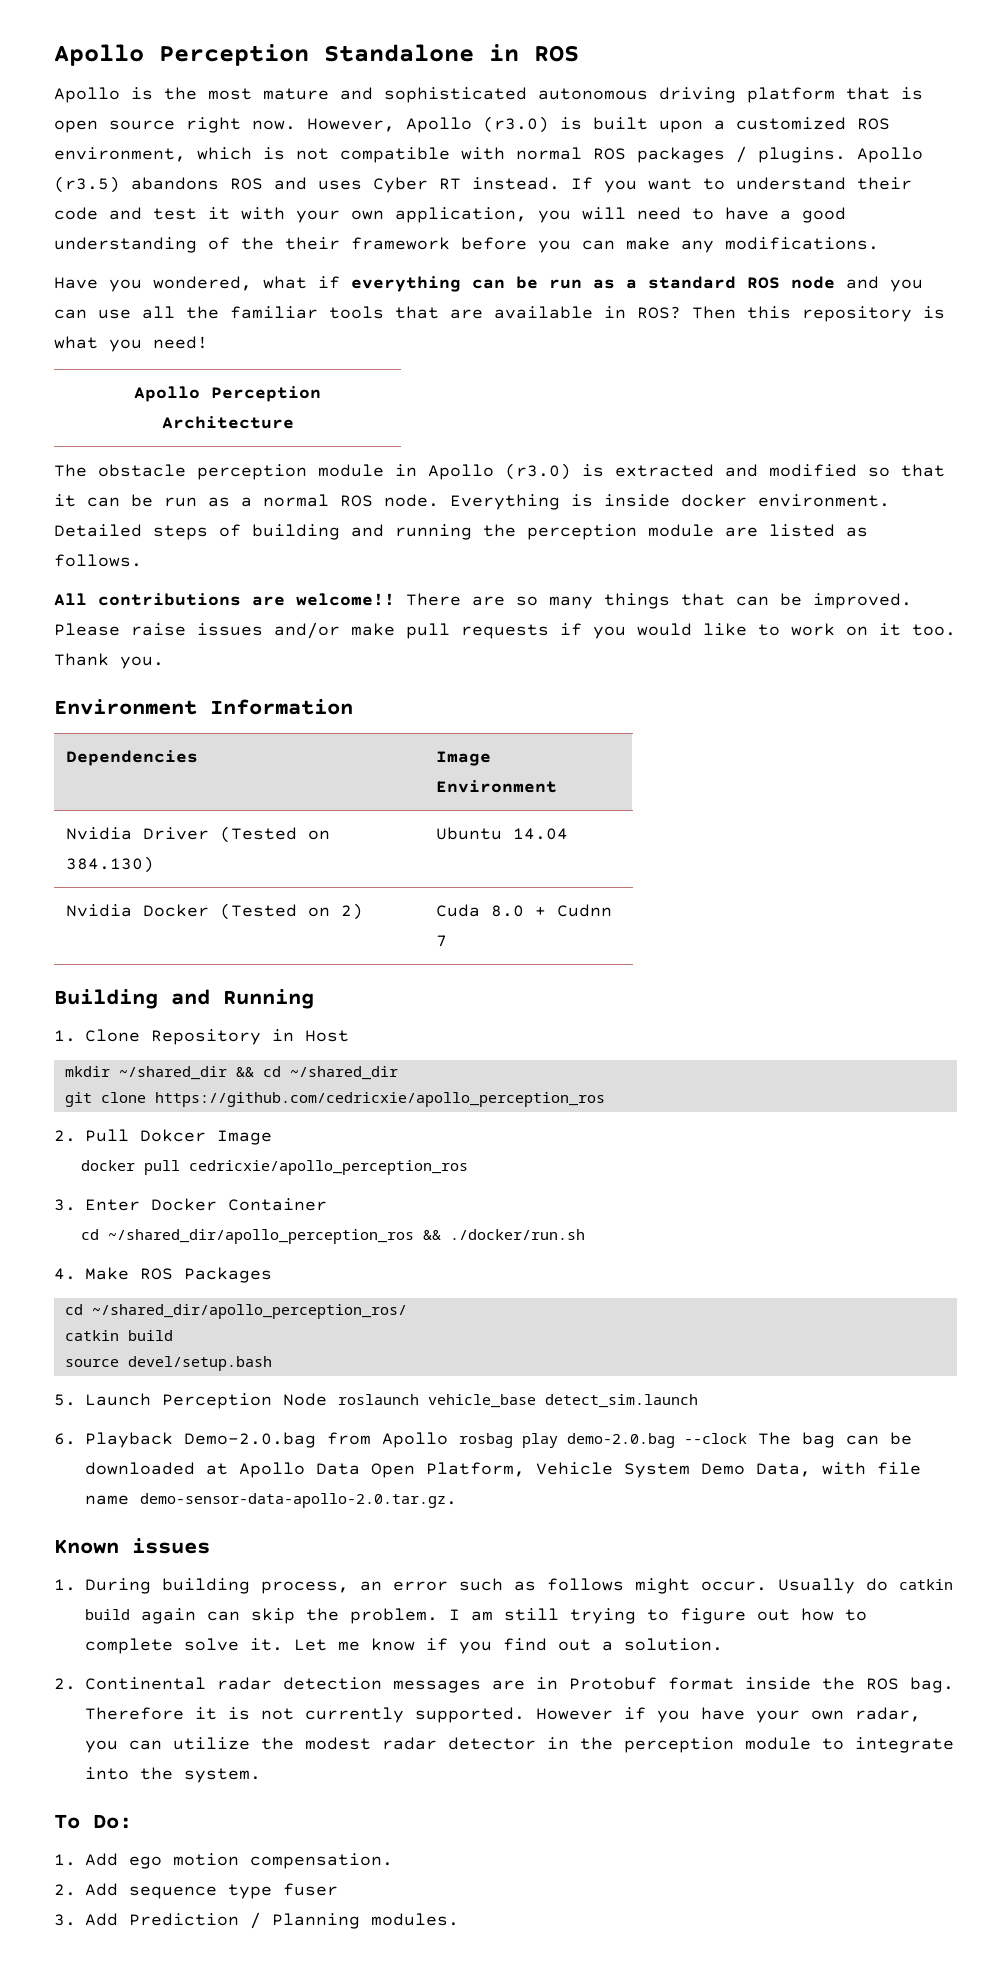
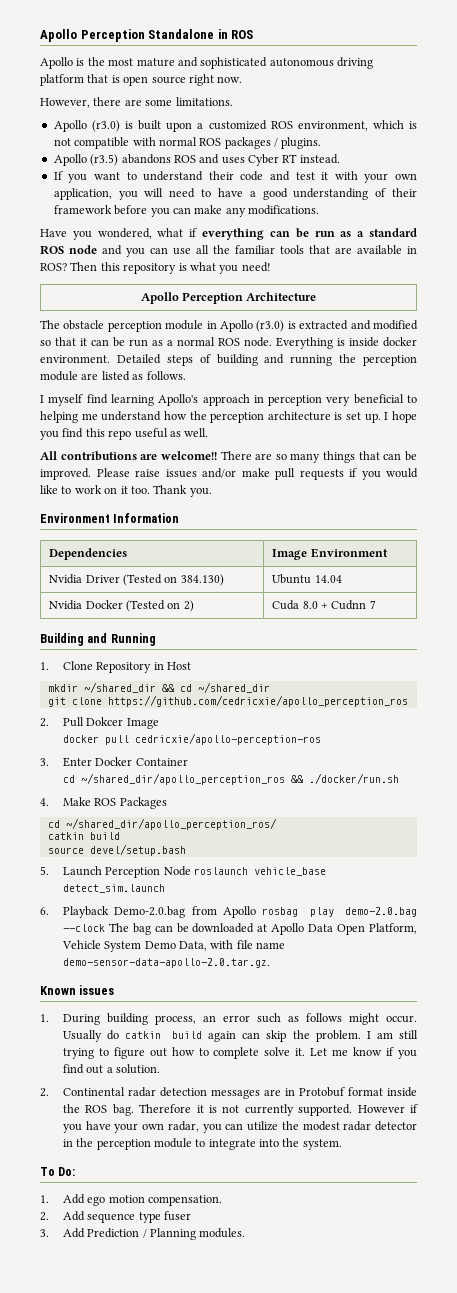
- Apollo is the most mature and sophisticated autonomous driving platform that is open source right now. However, Apollo (r3.0) is built upon a customized ROS environment, which is not compatible with normal ROS packages / plugins. Apollo (r3.5) abandons ROS and uses Cyber RT instead. If you want to understand their code and test it with your own application, you will need to have a good understanding of the their framework before you can make any modifications.
+ Apollo is the most mature and sophisticated autonomous driving platform that is open source right now.
+ However, there are some limitations.
+ Apollo (r3.0) is built upon a customized ROS environment, which is not compatible with normal ROS packages / plugins.
+ Apollo (r3.5) abandons ROS and uses Cyber RT instead.
+ If you want to understand their code and test it with your own application, you will need to have a good understanding of their framework before you can make any modifications.
+ I myself find learning Apollo's approach in perception very beneficial to helping me understand how the perception architecture is set up. I hope you find this repo useful as well.
- docker pull cedricxie/apollo_perception_ros
+ docker pull cedricxie/apollo-perception-ros

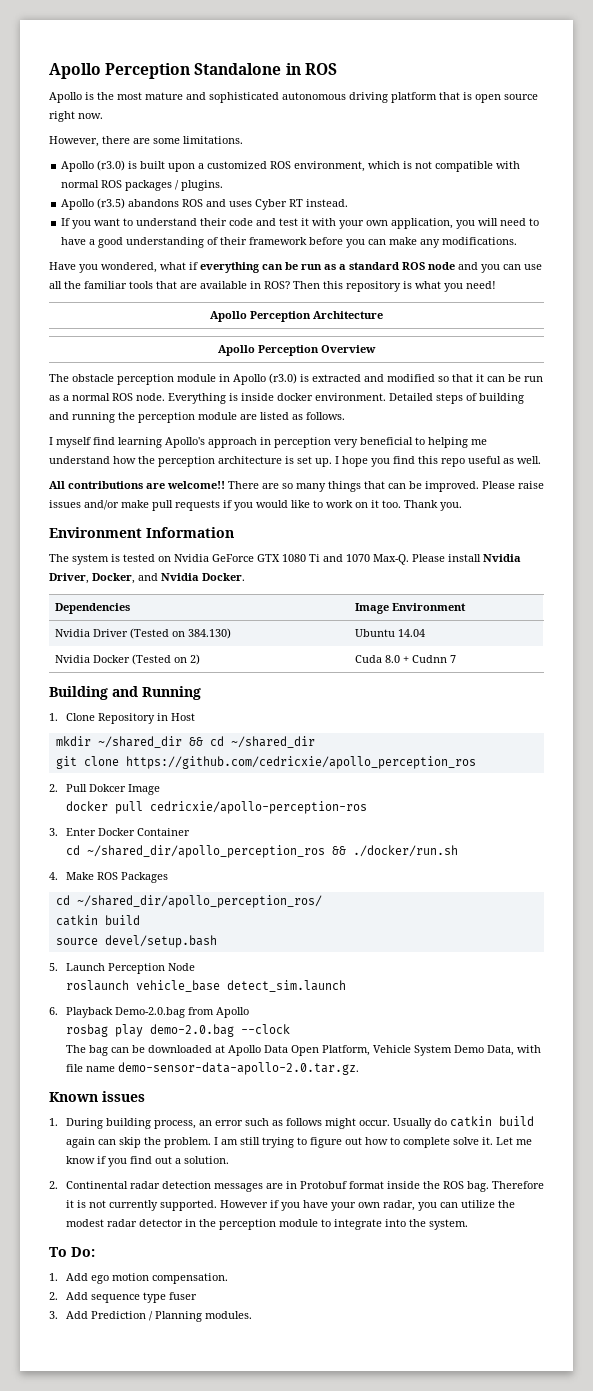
+ Apollo Perception Overview
+ The system is tested on Nvidia GeForce GTX 1080 Ti and 1070 Max-Q. Please install Nvidia Driver, Docker, and Nvidia Docker.
- 5. Launch Perception Node roslaunch vehicle_base detect_sim.launch
+ 5. Launch Perception Node
+ roslaunch vehicle_base detect_sim.launch
- 6. Playback Demo-2.0.bag from Apollo rosbag play demo-2.0.bag --clock The bag can be downloaded at Apollo Data Open Platform, Vehicle System Demo Data, with file name demo-sensor-data-apollo-2.0.tar.gz.
+ 6. Playback Demo-2.0.bag from Apollo
+ rosbag play demo-2.0.bag --clock
+ The bag can be downloaded at Apollo Data Open Platform, Vehicle System Demo Data, with file name demo-sensor-data-apollo-2.0.tar.gz.

